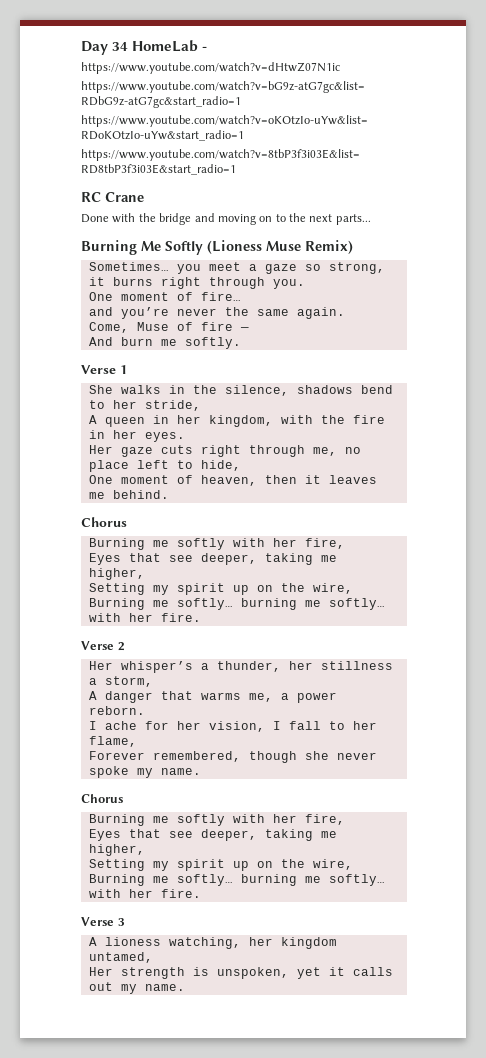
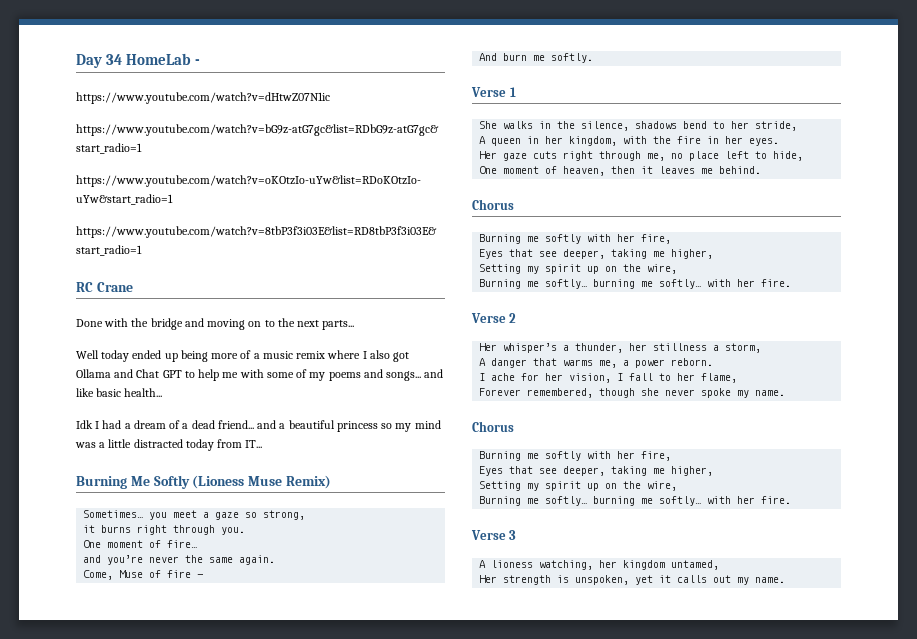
+ Well today ended up being more of a music remix where I also got Ollama and Chat GPT to help me with some of my poems and songs... and like basic health...
+ Idk I had a dream of a dead friend... and a beautiful princess so my mind was a little distracted today from IT...

